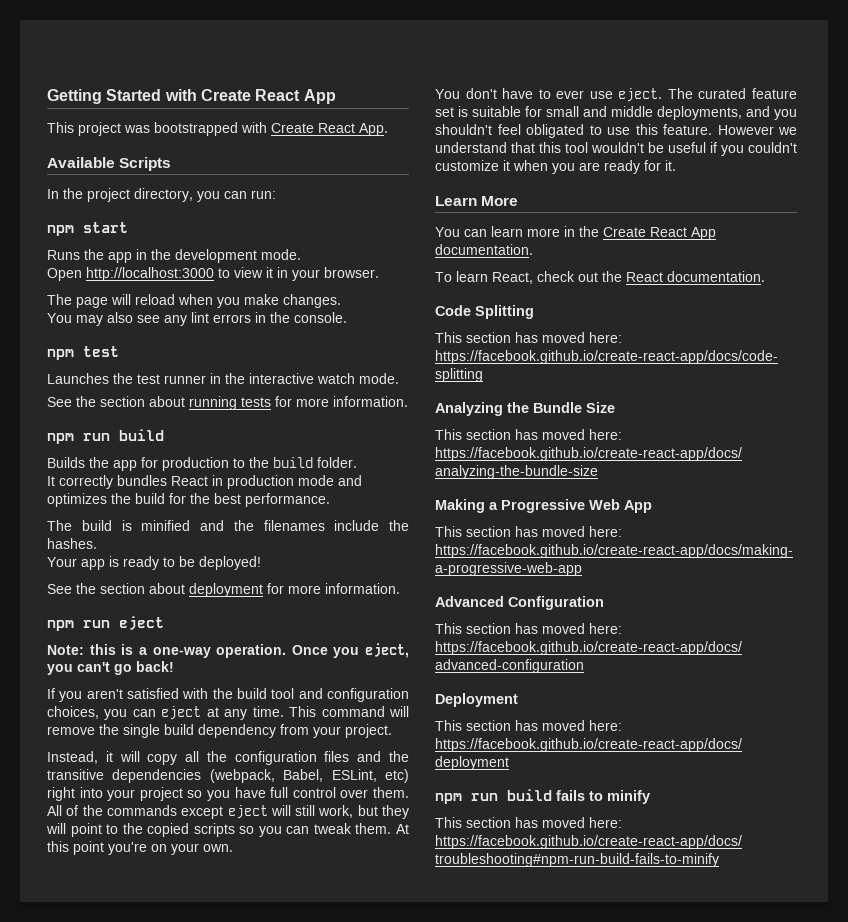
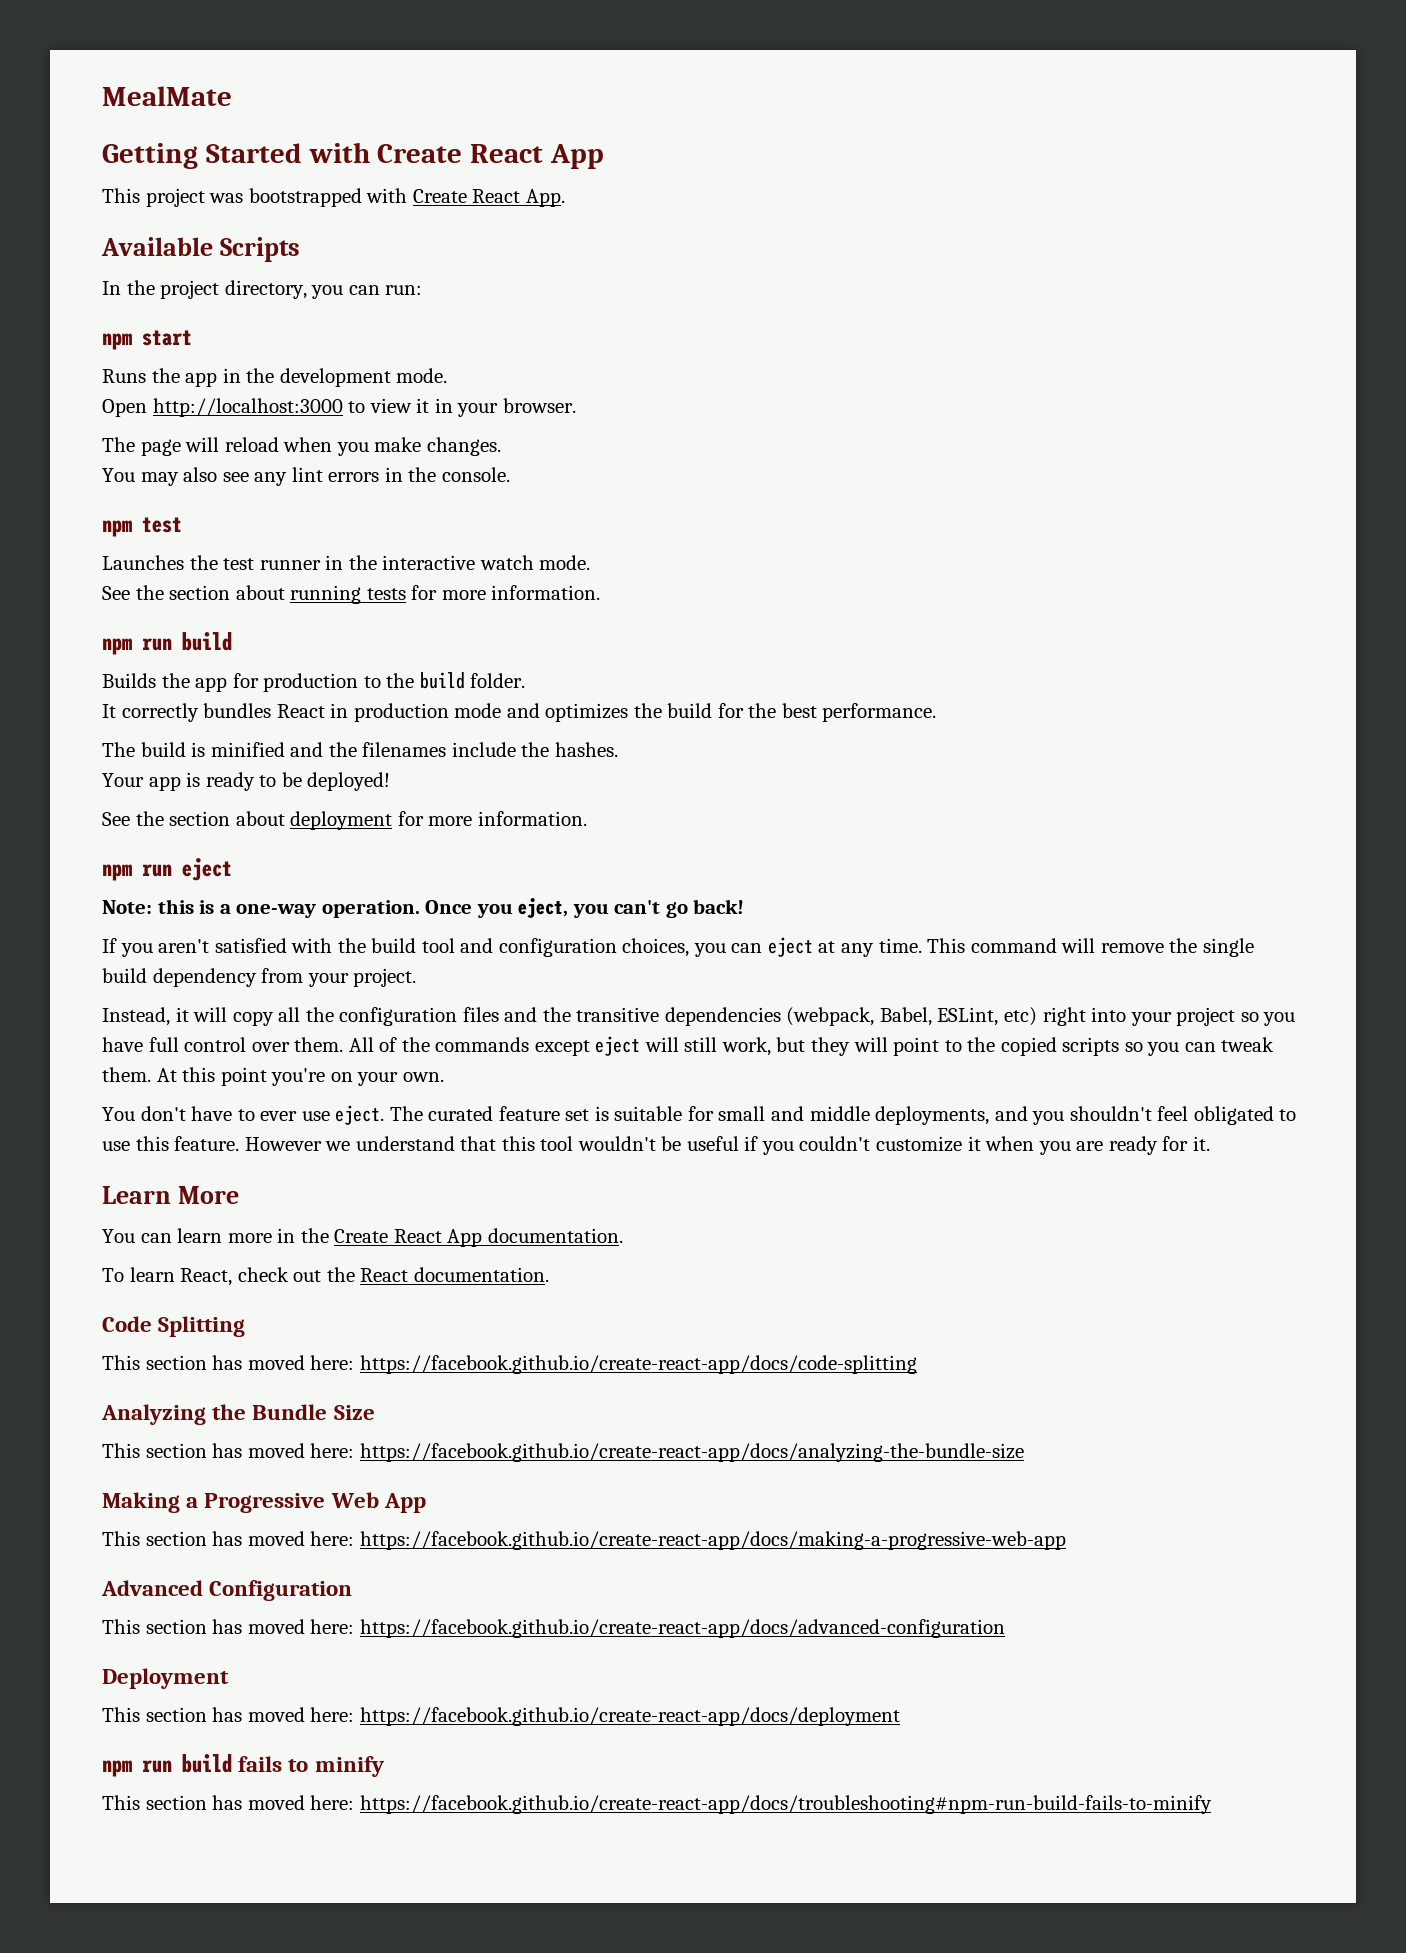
+ MealMate

